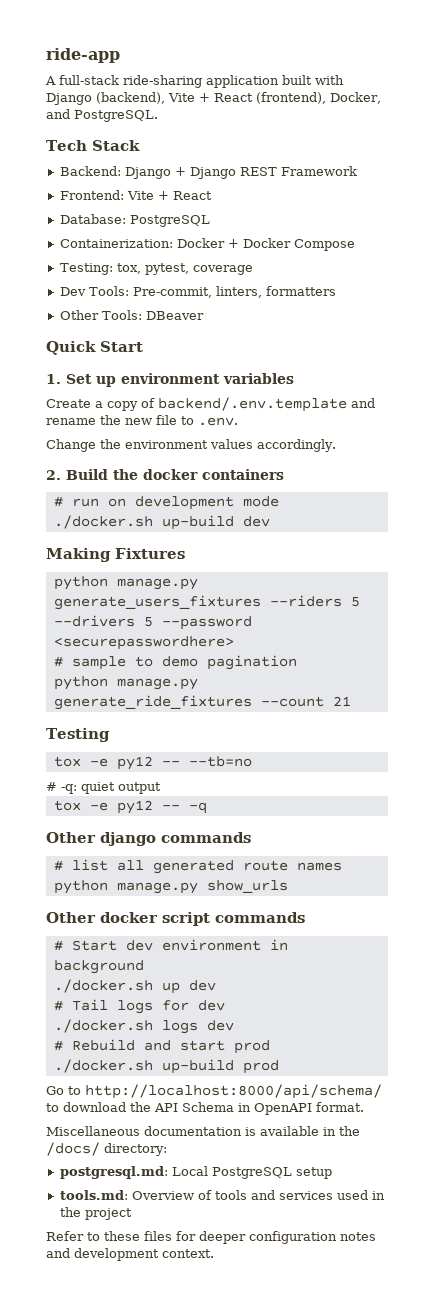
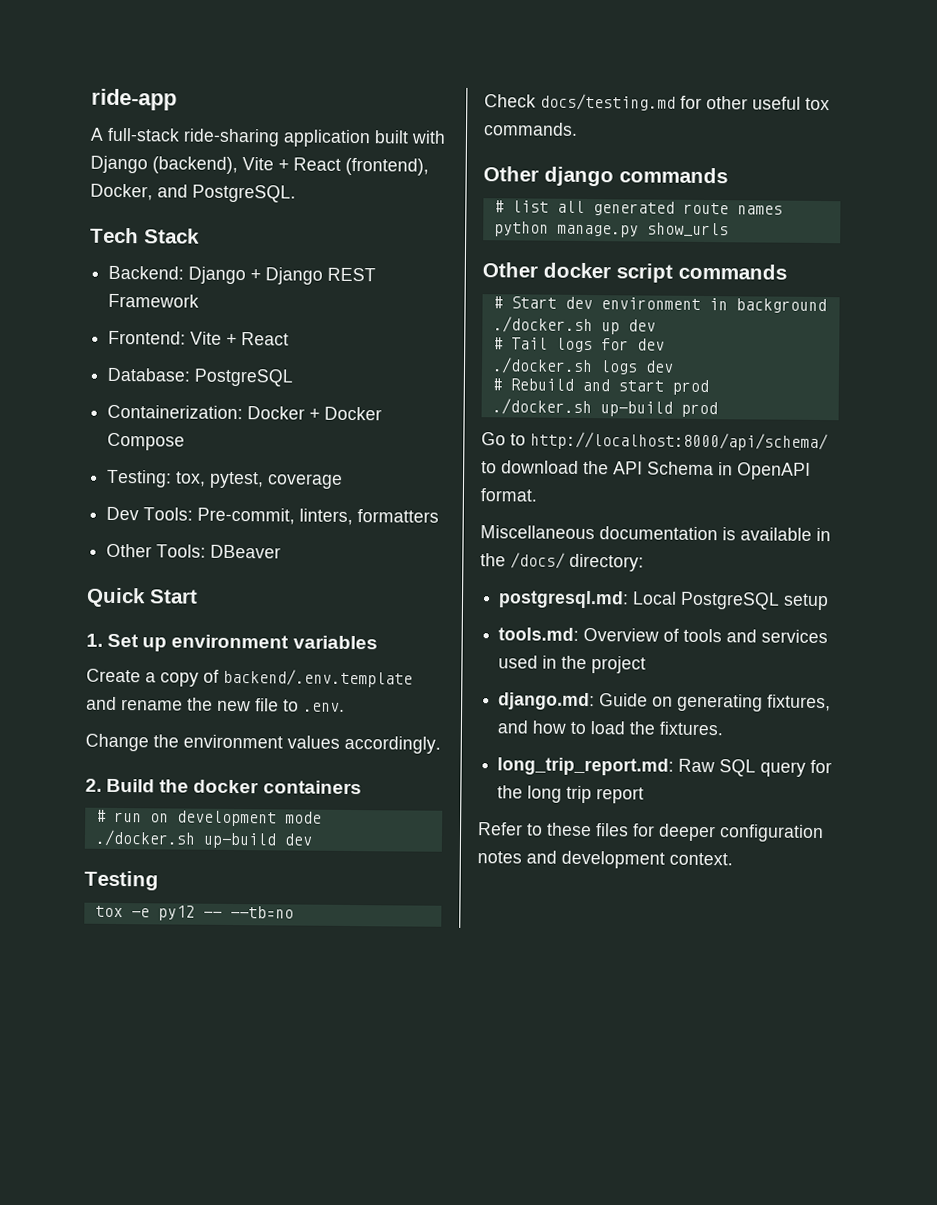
- Making Fixtures
- python manage.py generate_users_fixtures --riders 5 --drivers 5 --password <securepasswordhere>
- # sample to demo pagination
- python manage.py generate_ride_fixtures --count 21
- # -q: quiet output
- tox -e py12 -- -q
+ Check docs/testing.md for other useful tox commands.
+ django.md: Guide on generating fixtures, and how to load the fixtures.
+ long_trip_report.md: Raw SQL query for the long trip report

